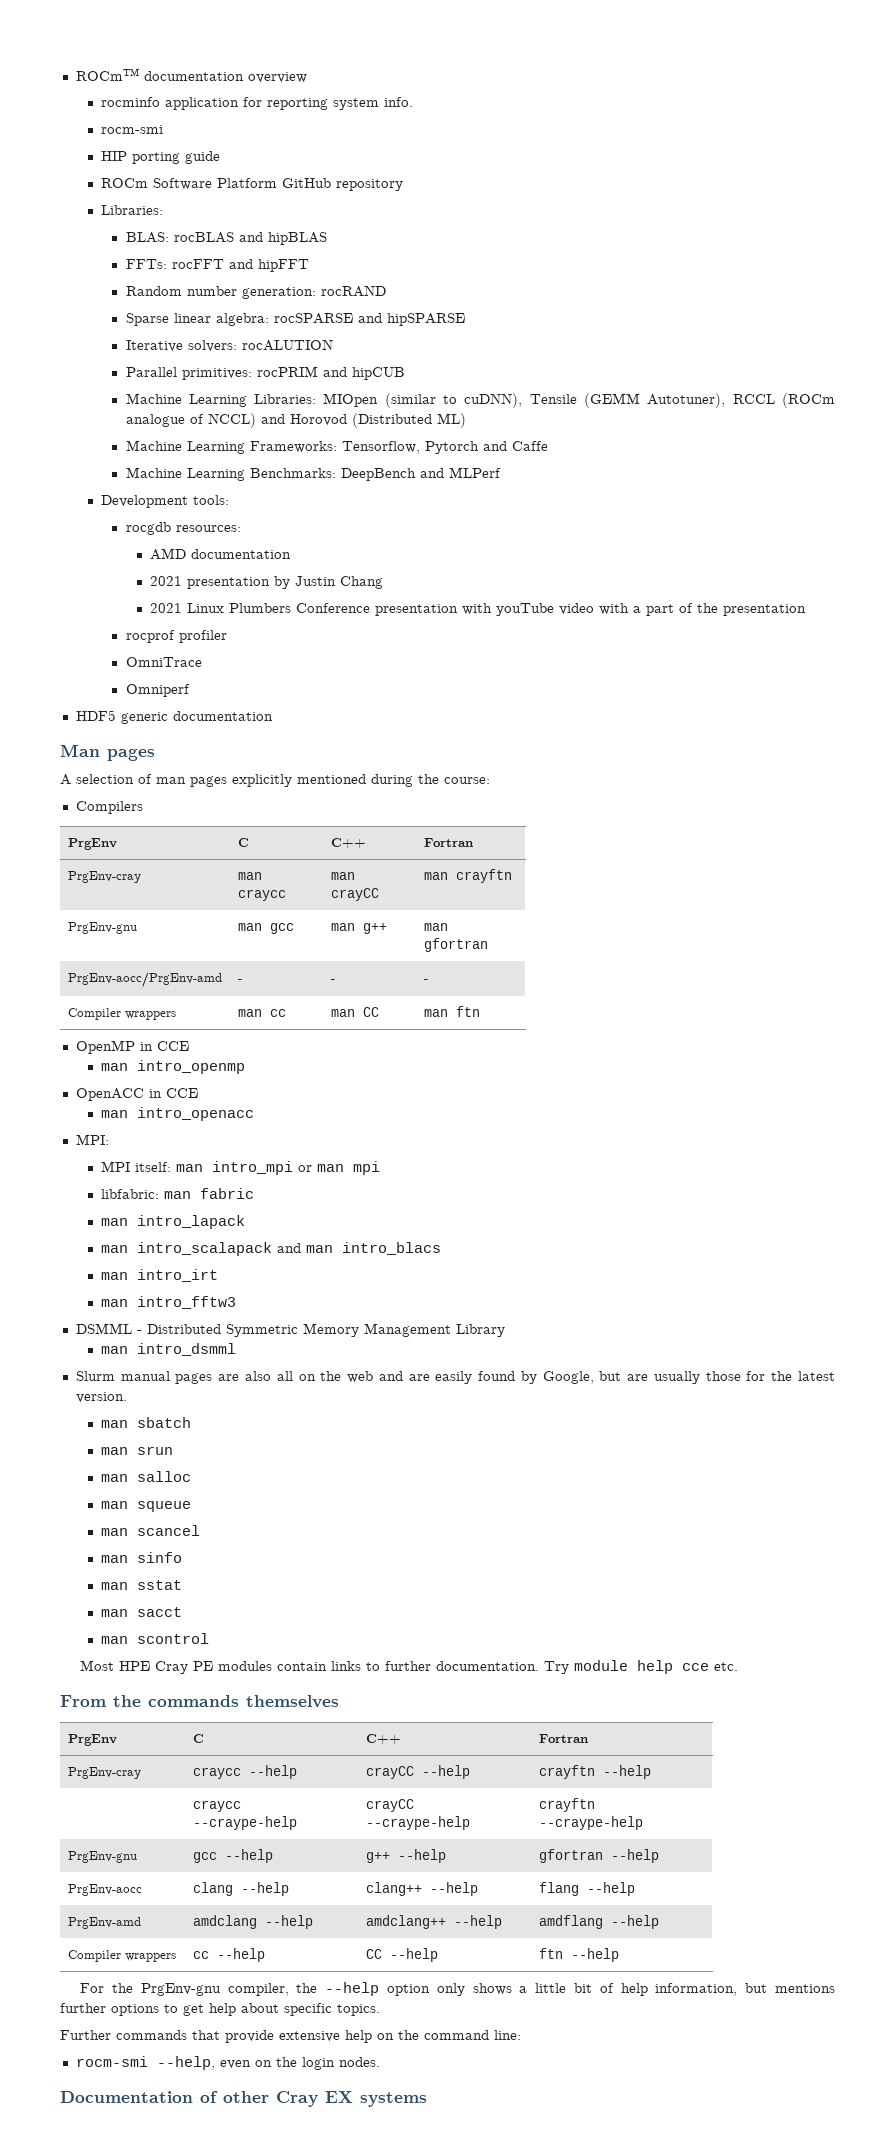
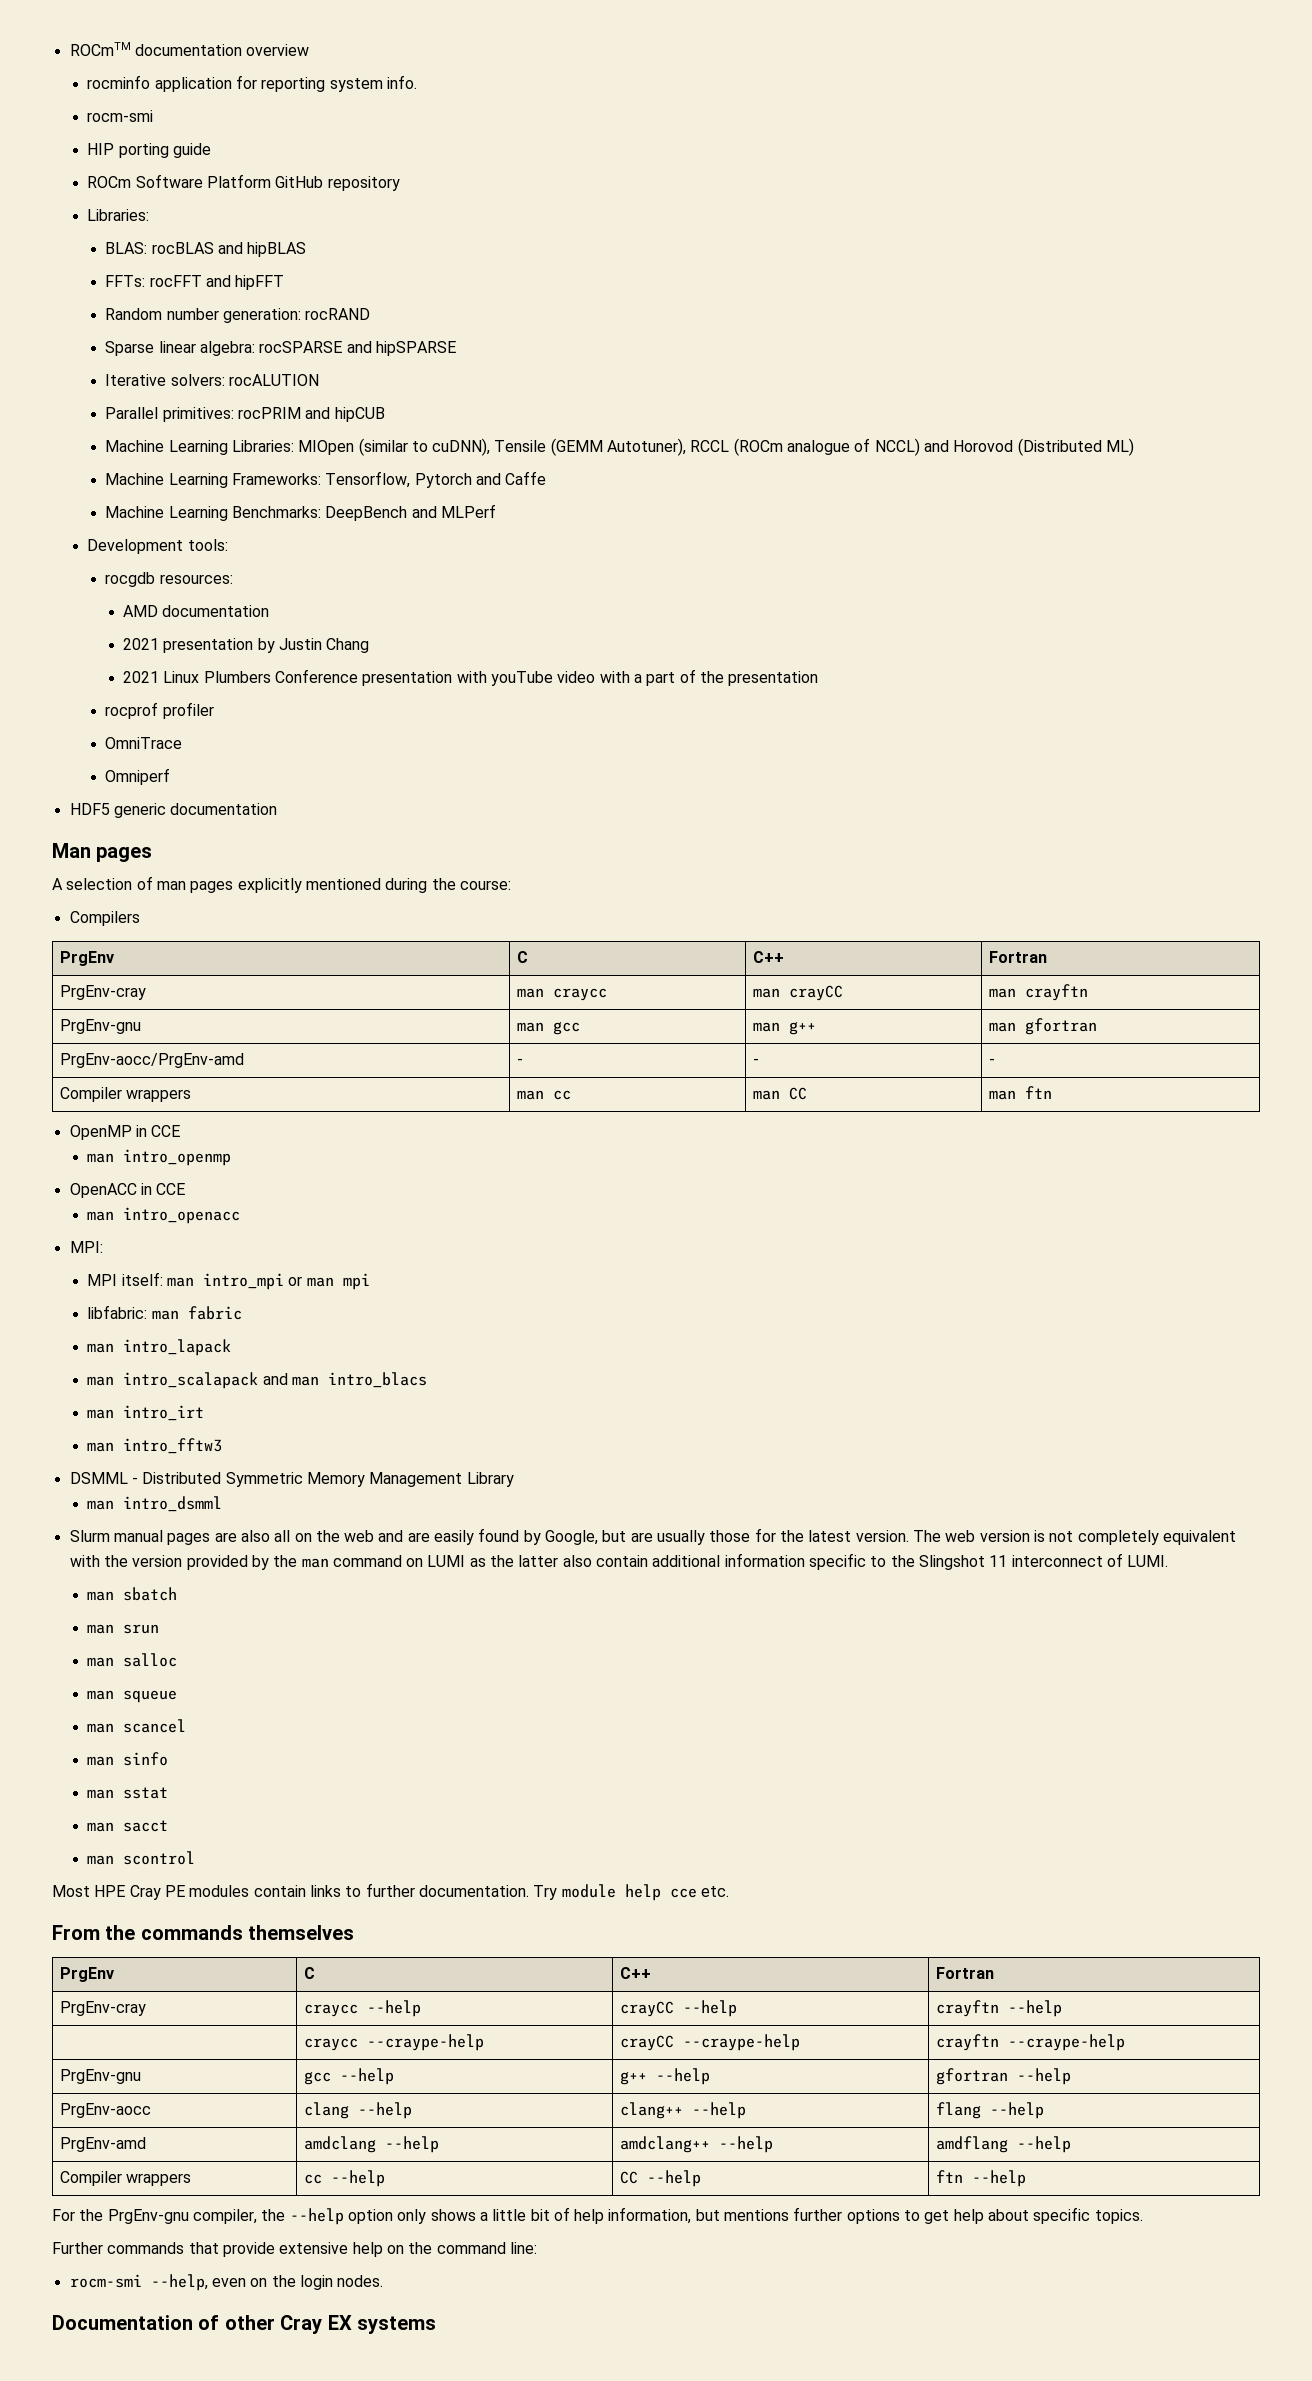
+ The web version is not completely equivalent with the version provided by the man command on LUMI as the latter also contain additional information specific to the Slingshot 11 interconnect of LUMI.

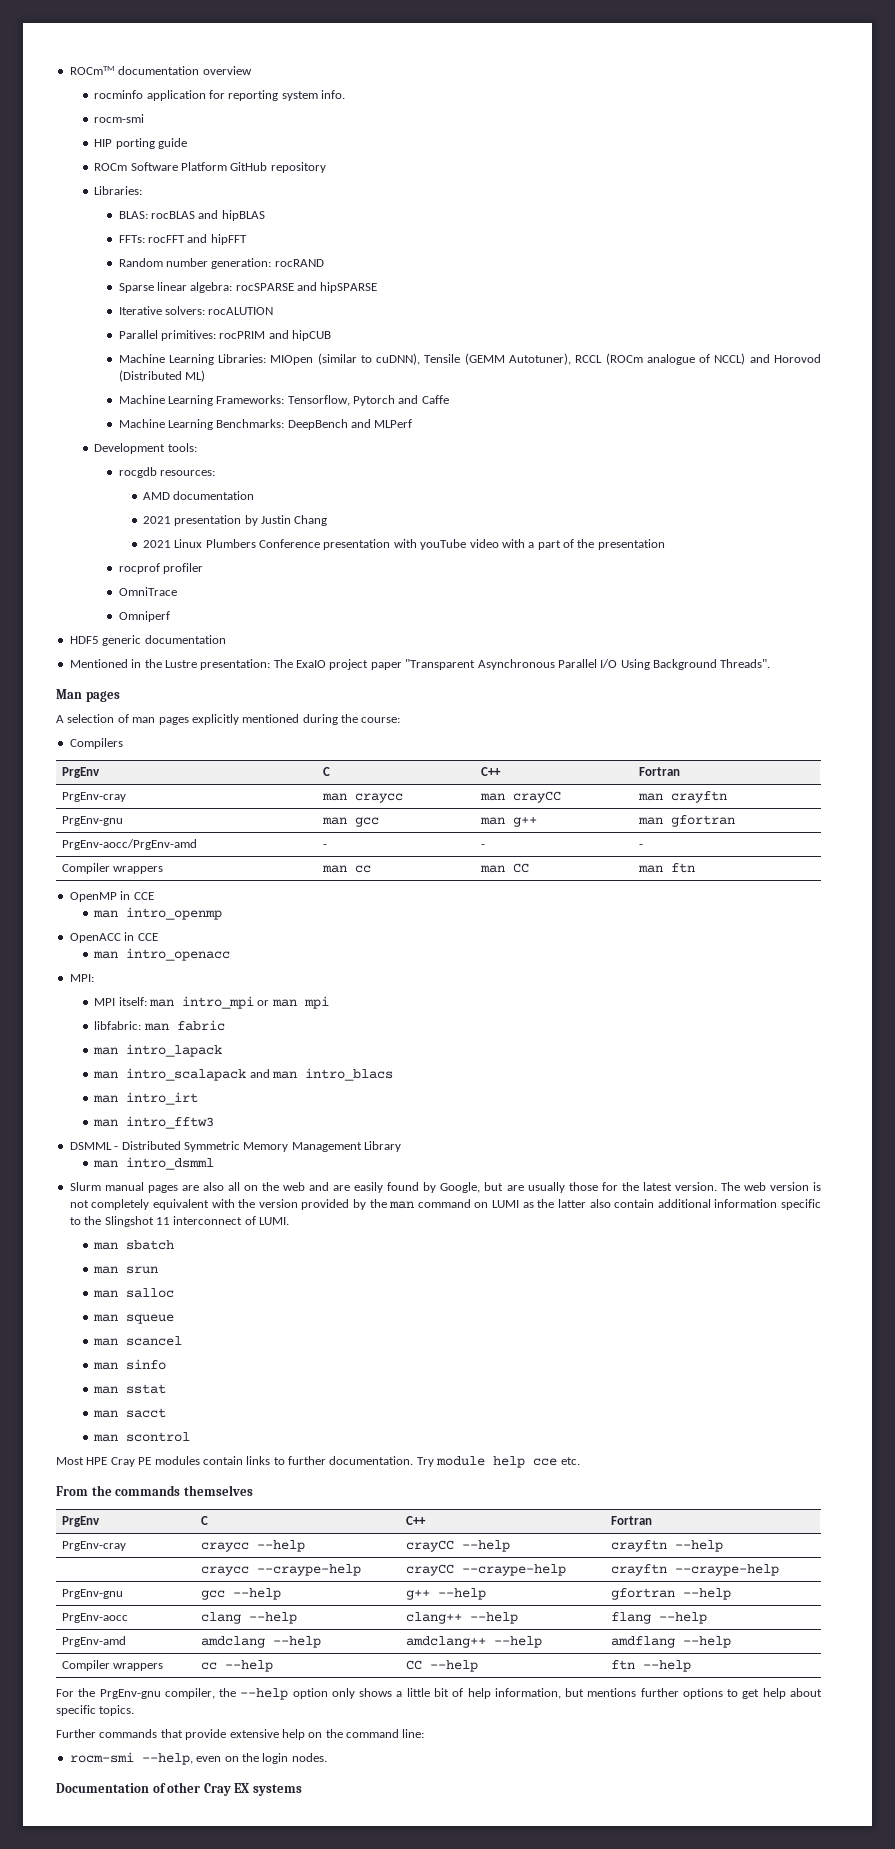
+ Mentioned in the Lustre presentation: The ExaIO project paper "Transparent Asynchronous Parallel I/O Using Background Threads".

